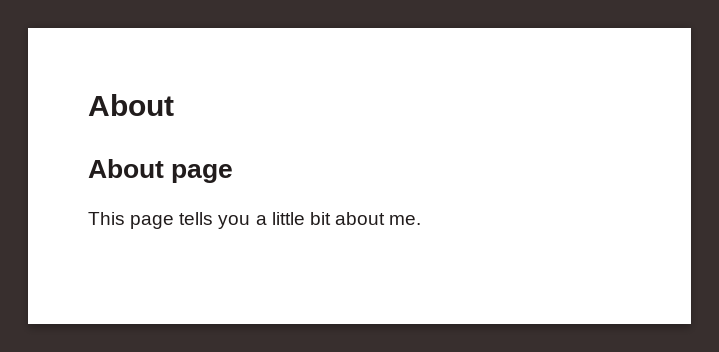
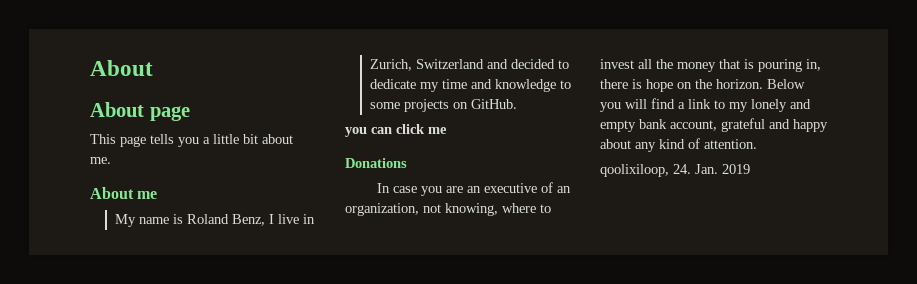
+ About me
+ My name is Roland Benz, I live in Zurich, Switzerland and decided to dedicate my time and knowledge to some projects on GitHub.
+ you can click me
+ Donations
+ In case you are an executive of an organization, not knowing, where to invest all the money that is pouring in, there is hope on the horizon. Below you will find a link to my lonely and empty bank account, grateful and happy about any kind of attention.
+ qoolixiloop, 24. Jan. 2019

